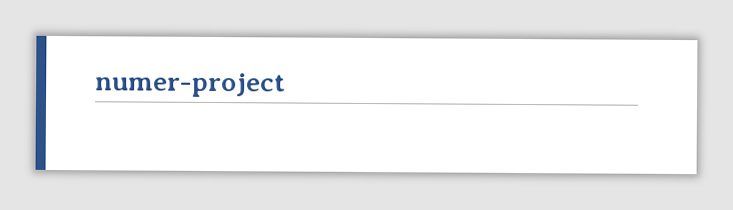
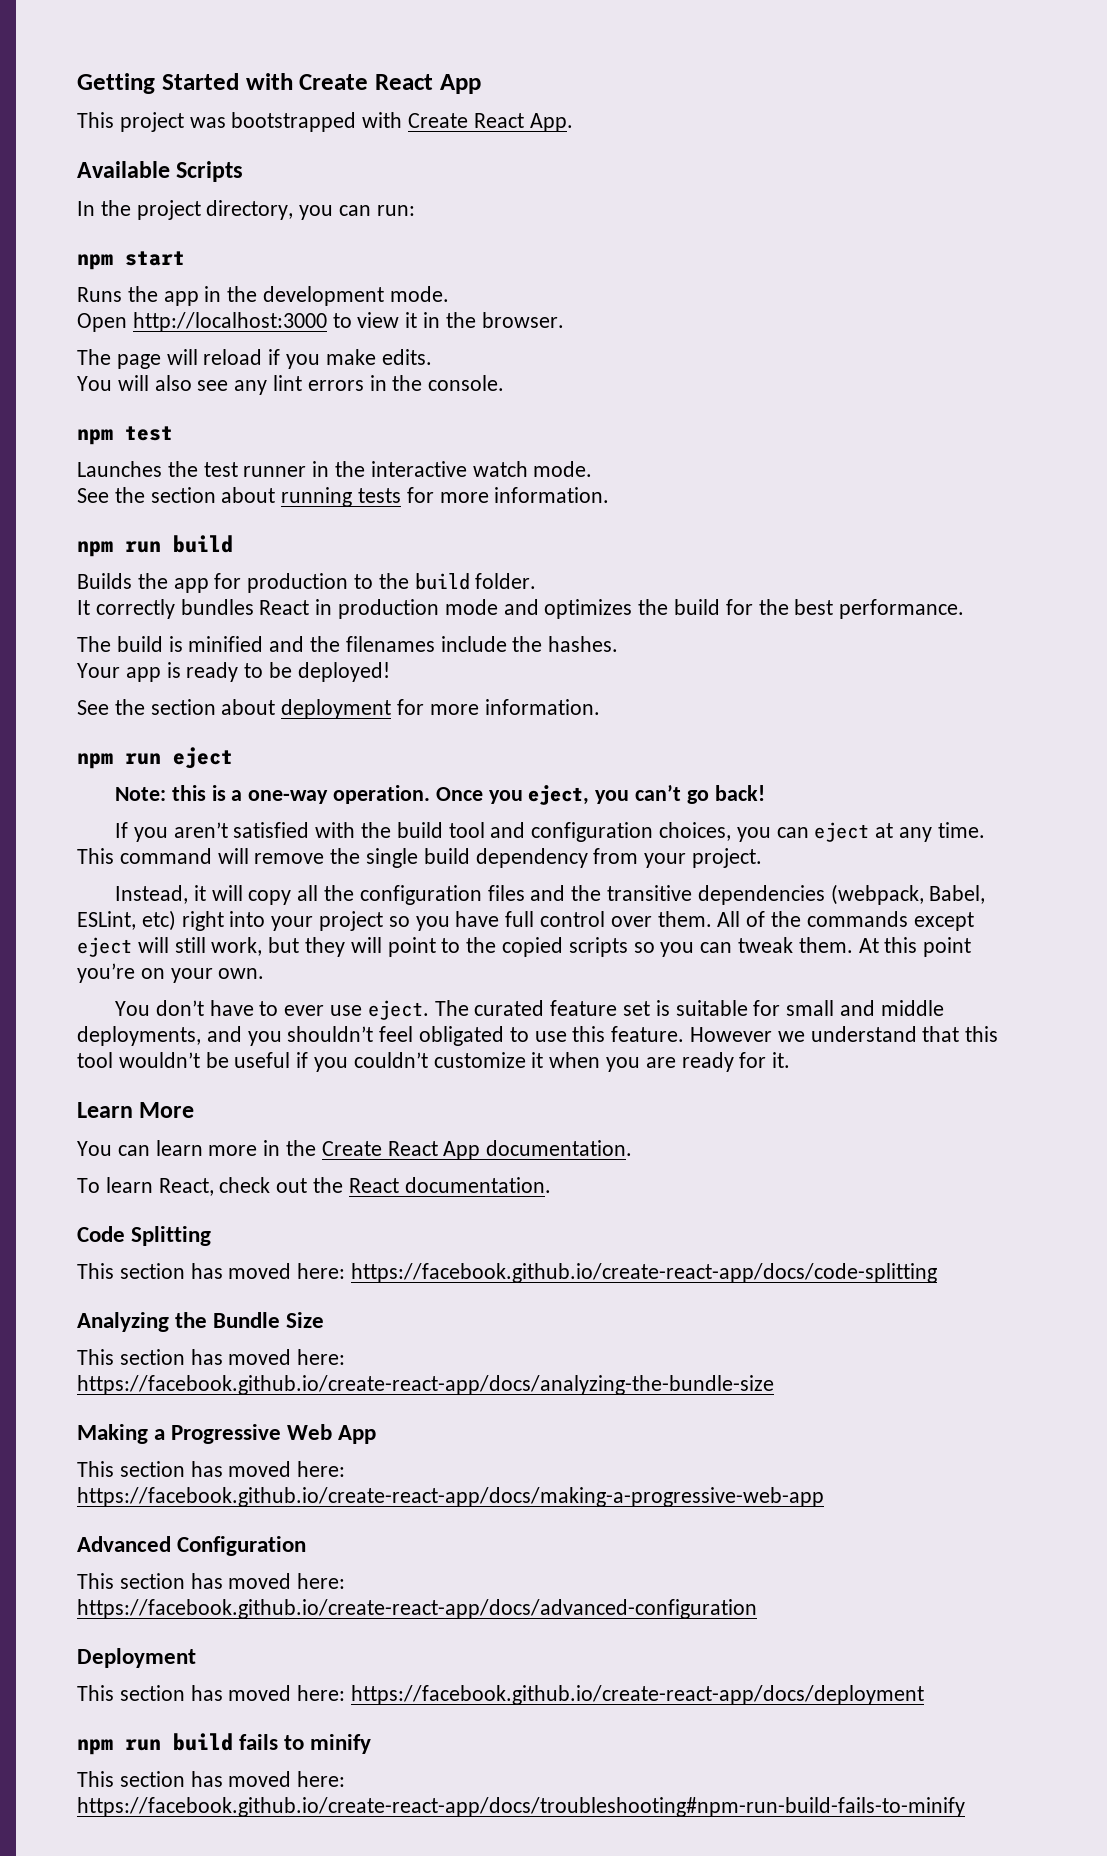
- numer-project
+ Getting Started with Create React App
+ This project was bootstrapped with Create React App.
+ Available Scripts
+ In the project directory, you can run:
+ npm start
+ Runs the app in the development mode.
+ Open http://localhost:3000 to view it in the browser.
+ The page will reload if you make edits.
+ You will also see any lint errors in the console.
+ npm test
+ Launches the test runner in the interactive watch mode.
+ See the section about running tests for more information.
+ npm run build
+ Builds the app for production to the build folder.
+ It correctly bundles React in production mode and optimizes the build for the best performance.
+ The build is minified and the filenames include the hashes.
+ Your app is ready to be deployed!
+ See the section about deployment for more information.
+ npm run eject
+ Note: this is a one-way operation. Once you eject, you can’t go back!
+ If you aren’t satisfied with the build tool and configuration choices, you can eject at any time. This command will remove the single build dependency from your project.
+ Instead, it will copy all the configuration files and the transitive dependencies (webpack, Babel, ESLint, etc) right into your project so you have full control over them. All of the commands except eject will still work, but they will point to the copied scripts so you can tweak them. At this point you’re on your own.
+ You don’t have to ever use eject. The curated feature set is suitable for small and middle deployments, and you shouldn’t feel obligated to use this feature. However we understand that this tool wouldn’t be useful if you couldn’t customize it when you are ready for it.
+ Learn More
+ You can learn more in the Create React App documentation.
+ To learn React, check out the React documentation.
+ Code Splitting
+ This section has moved here: https://facebook.github.io/create-react-app/docs/code-splitting
+ Analyzing the Bundle Size
+ This section has moved here: https://facebook.github.io/create-react-app/docs/analyzing-the-bundle-size
+ Making a Progressive Web App
+ This section has moved here: https://facebook.github.io/create-react-app/docs/making-a-progressive-web-app
+ Advanced Configuration
+ This section has moved here: https://facebook.github.io/create-react-app/docs/advanced-configuration
+ Deployment
+ This section has moved here: https://facebook.github.io/create-react-app/docs/deployment
+ npm run build fails to minify
+ This section has moved here: https://facebook.github.io/create-react-app/docs/troubleshooting#npm-run-build-fails-to-minify

